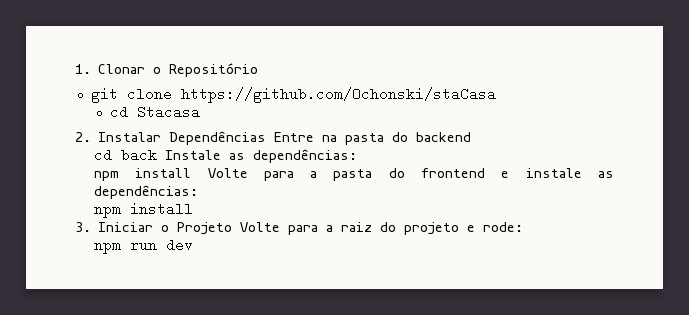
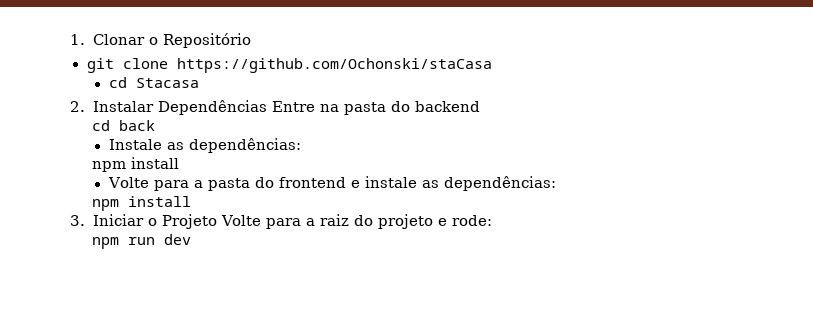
- cd back Instale as dependências:
- npm install Volte para a pasta do frontend e instale as dependências:
+ cd back
+ Instale as dependências:
+ npm install
+ Volte para a pasta do frontend e instale as dependências:

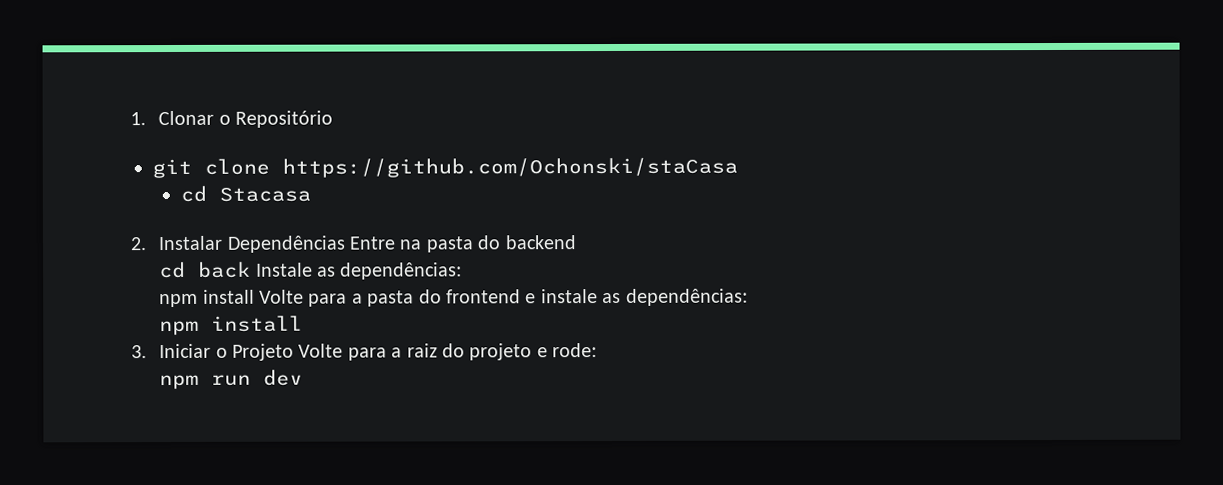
- cd back
- Instale as dependências:
- npm install
- Volte para a pasta do frontend e instale as dependências:
+ cd back Instale as dependências:
+ npm install Volte para a pasta do frontend e instale as dependências:

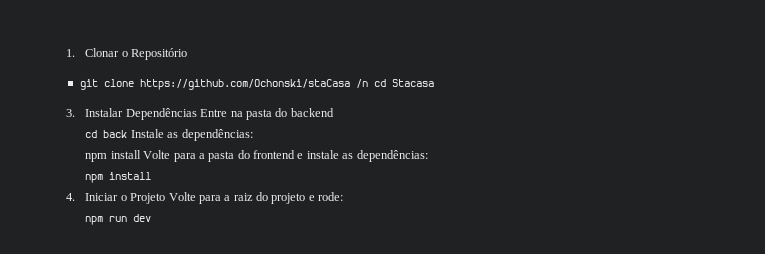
- git clone https://github.com/Ochonski/staCasa
- cd Stacasa
+ git clone https://github.com/Ochonski/staCasa /n cd Stacasa
- 2. Instalar Dependências Entre na pasta do backend
+ 3. Instalar Dependências Entre na pasta do backend
- 3. Iniciar o Projeto Volte para a raiz do projeto e rode:
+ 4. Iniciar o Projeto Volte para a raiz do projeto e rode:

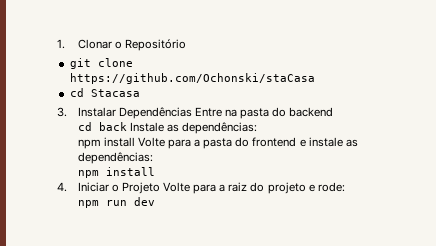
- git clone https://github.com/Ochonski/staCasa /n cd Stacasa
+ git clone https://github.com/Ochonski/staCasa
+ cd Stacasa

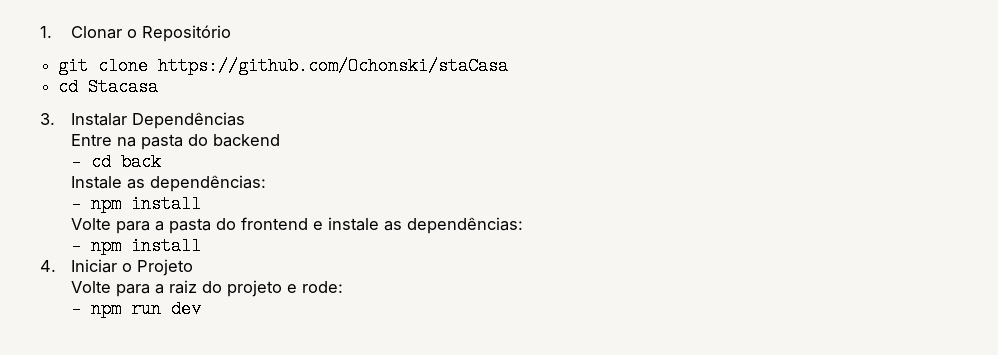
- 3. Instalar Dependências Entre na pasta do backend
+ 3. Instalar Dependências
+ Entre na pasta do backend
- cd back Instale as dependências:
- npm install Volte para a pasta do frontend e instale as dependências:
- npm install
+ - cd back
+ Instale as dependências:
+ - npm install
+ Volte para a pasta do frontend e instale as dependências:
+ - npm install
- 4. Iniciar o Projeto Volte para a raiz do projeto e rode:
+ 4. Iniciar o Projeto
+ Volte para a raiz do projeto e rode:
- npm run dev
+ - npm run dev

